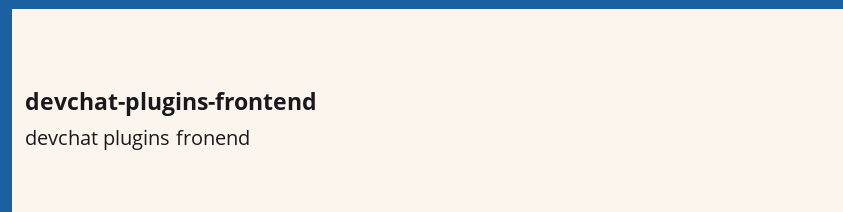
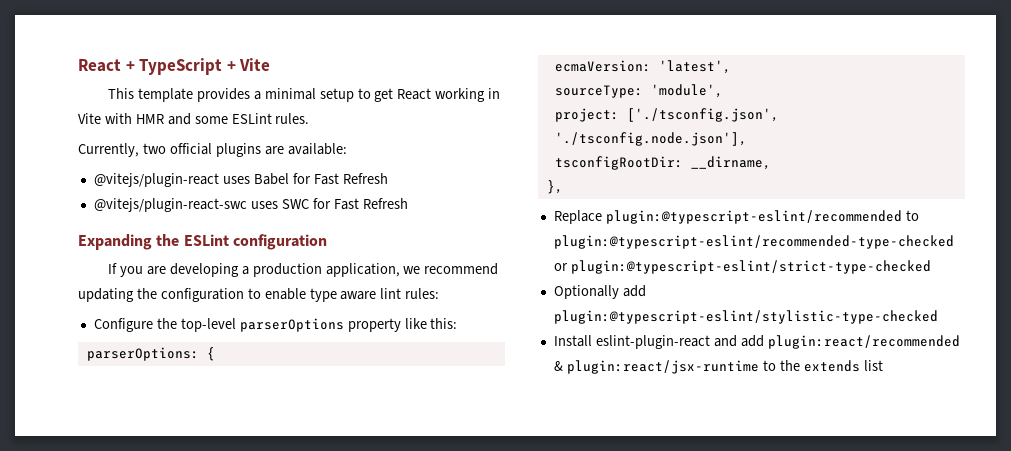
- devchat-plugins-frontend
- devchat plugins fronend
+ React + TypeScript + Vite
+ This template provides a minimal setup to get React working in Vite with HMR and some ESLint rules.
+ Currently, two official plugins are available:
+ @vitejs/plugin-react uses Babel for Fast Refresh
+ @vitejs/plugin-react-swc uses SWC for Fast Refresh
+ Expanding the ESLint configuration
+ If you are developing a production application, we recommend updating the configuration to enable type aware lint rules:
+ Configure the top-level parserOptions property like this:
+ parserOptions: {
+ ecmaVersion: 'latest',
+ sourceType: 'module',
+ project: ['./tsconfig.json', './tsconfig.node.json'],
+ tsconfigRootDir: __dirname,
+ },
+ Replace plugin:@typescript-eslint/recommended to plugin:@typescript-eslint/recommended-type-checked or plugin:@typescript-eslint/strict-type-checked
+ Optionally add plugin:@typescript-eslint/stylistic-type-checked
+ Install eslint-plugin-react and add plugin:react/recommended & plugin:react/jsx-runtime to the extends list

